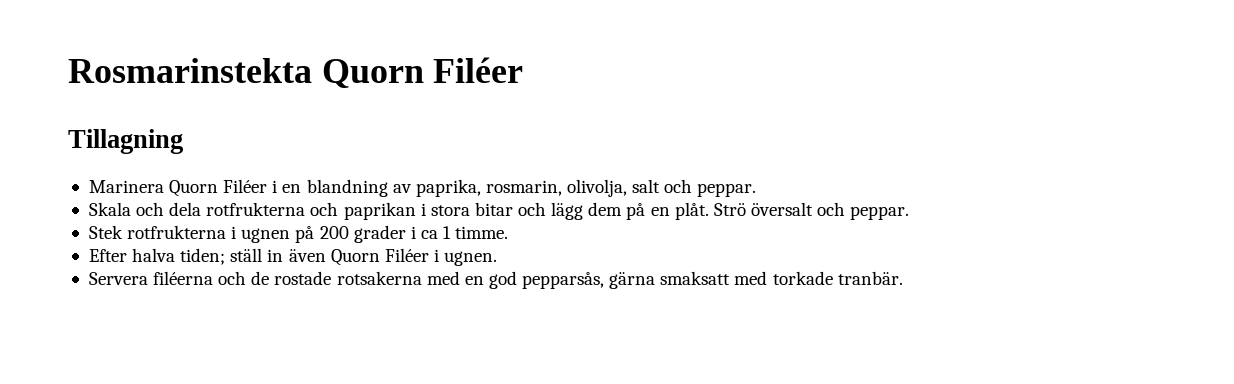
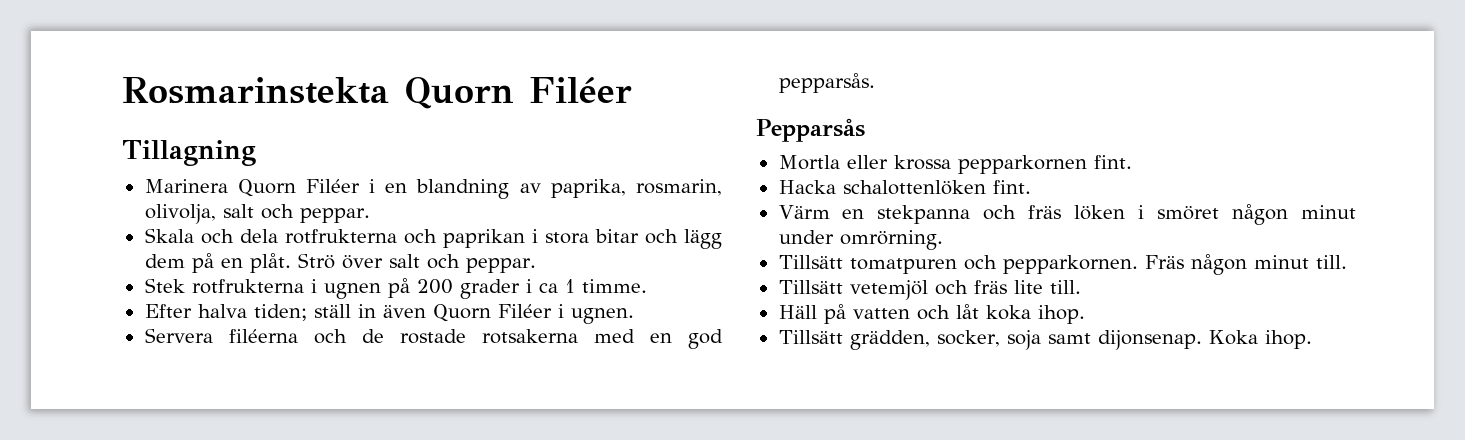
- Strö översalt och peppar.
+ Strö över salt och peppar.
- Servera filéerna och de rostade rotsakerna med en god pepparsås, gärna smaksatt med torkade tranbär.
+ Servera filéerna och de rostade rotsakerna med en god pepparsås.
+ Pepparsås
+ Mortla eller krossa pepparkornen fint.
+ Hacka schalottenlöken fint.
+ Värm en stekpanna och fräs löken i smöret någon minut under omrörning.
+ Tillsätt tomatpuren och pepparkornen. Fräs någon minut till.
+ Tillsätt vetemjöl och fräs lite till.
+ Häll på vatten och låt koka ihop.
+ Tillsätt grädden, socker, soja samt dijonsenap. Koka ihop.

